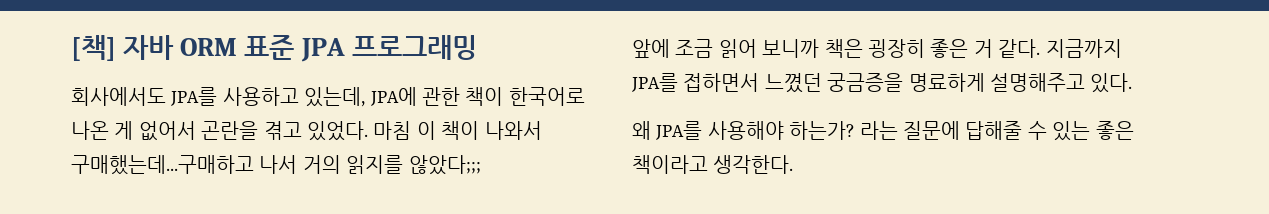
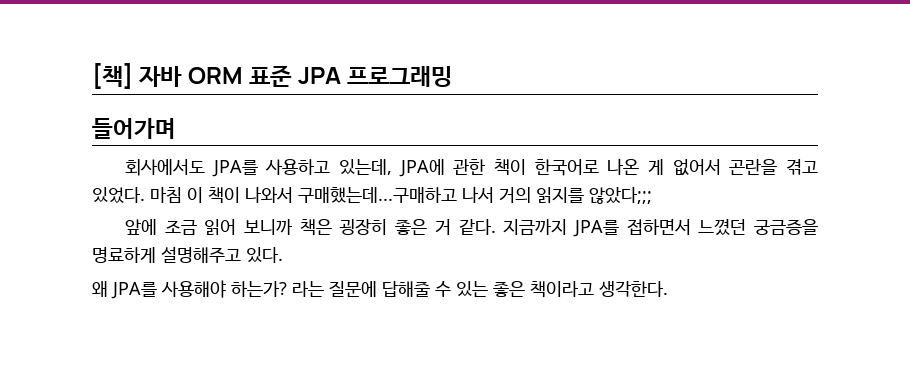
+ 들어가며

